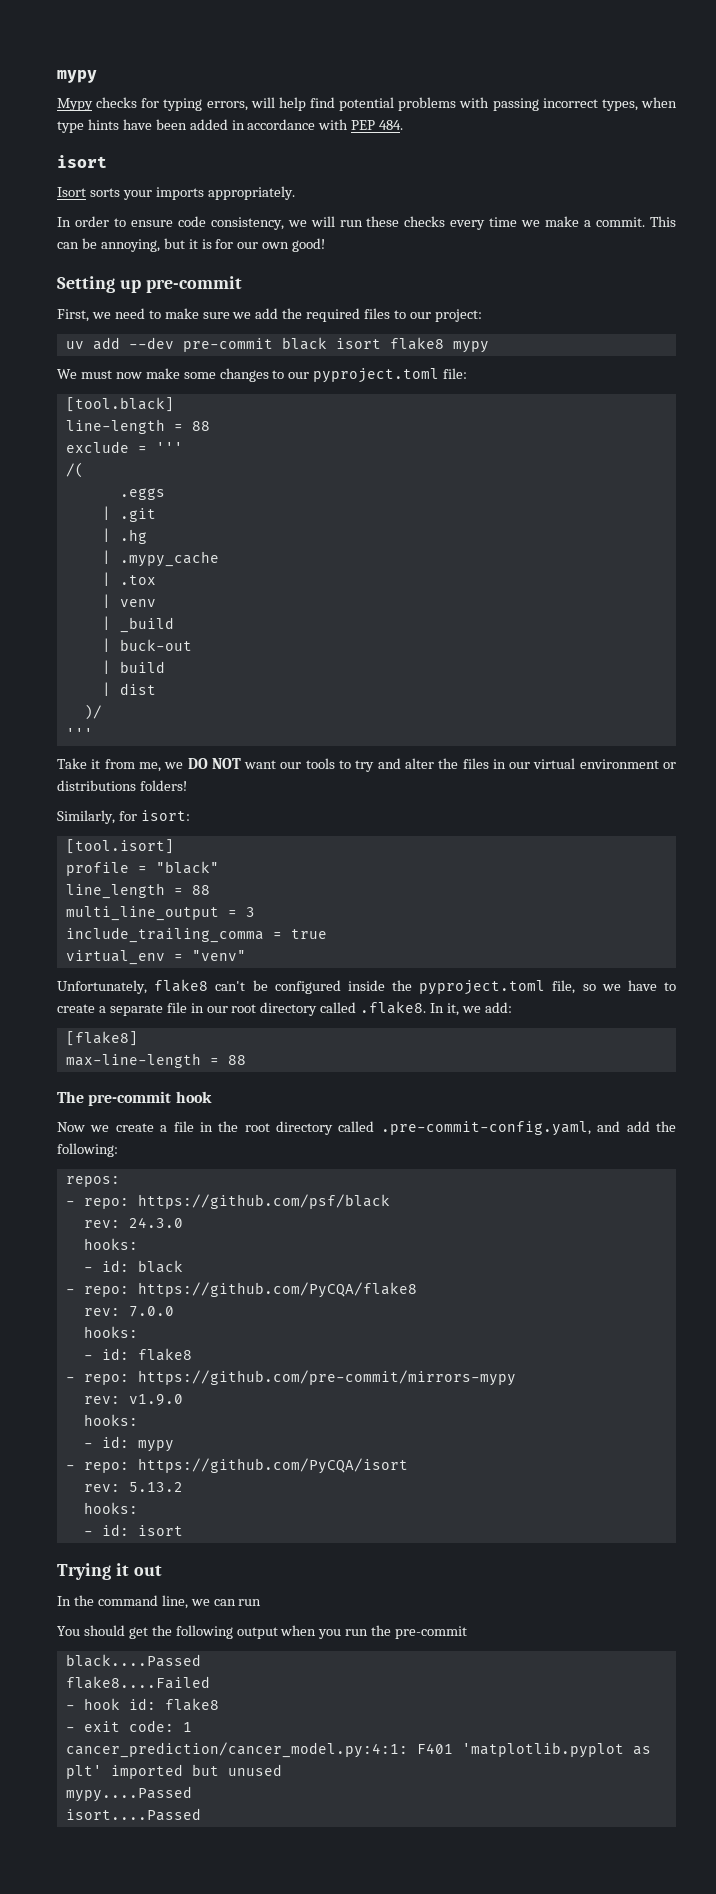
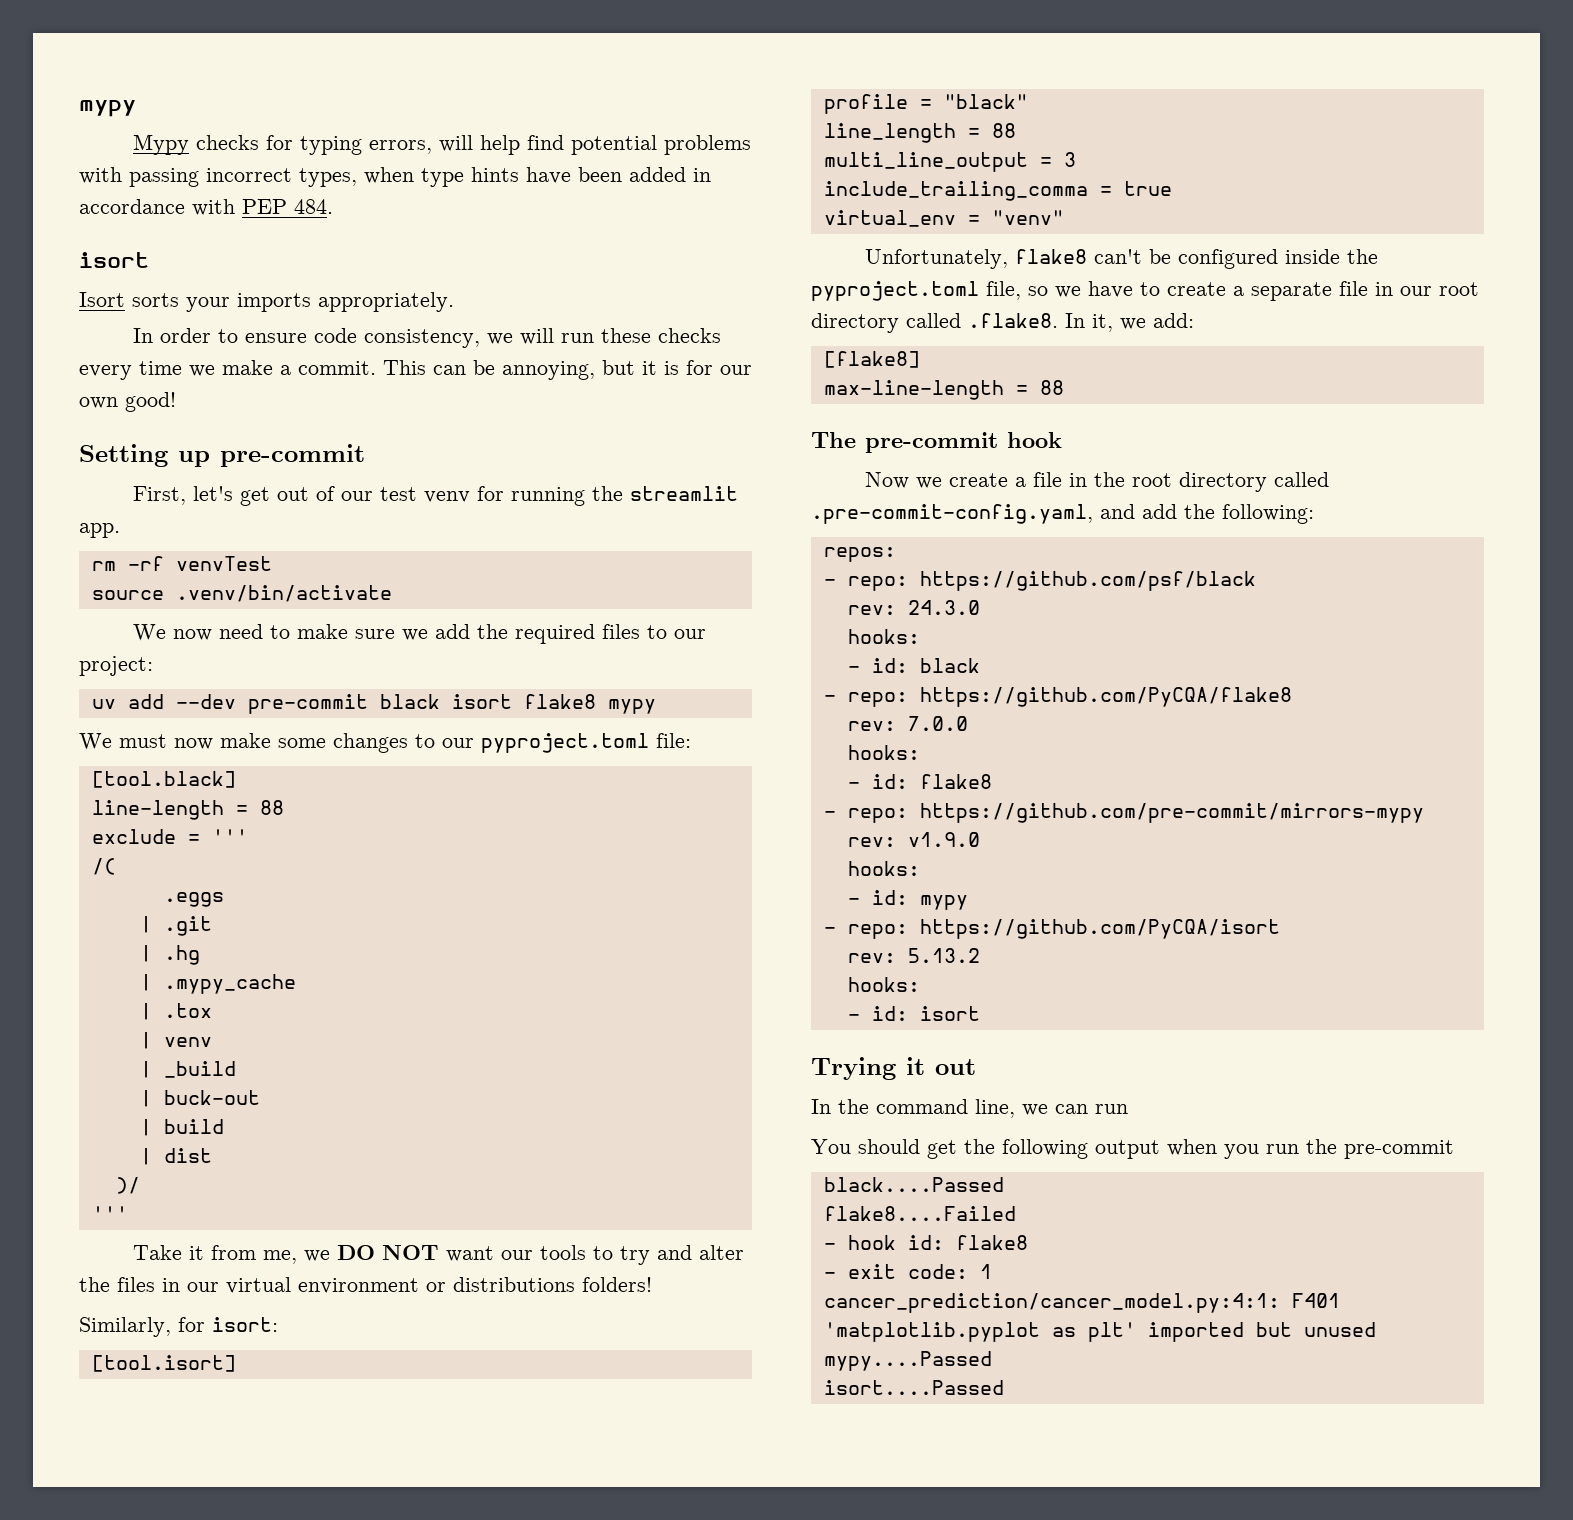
- First, we need to make sure we add the required files to our project:
+ First, let's get out of our test venv for running the streamlit app.
+ rm -rf venvTest
+ source .venv/bin/activate
+ We now need to make sure we add the required files to our project:

